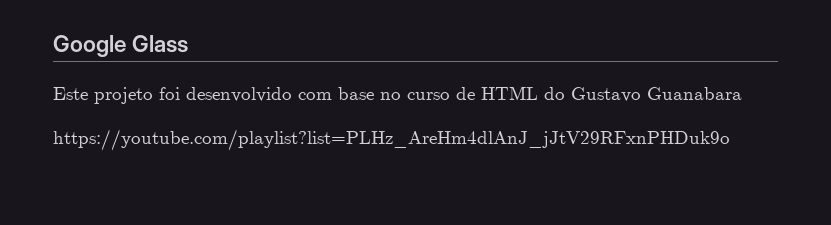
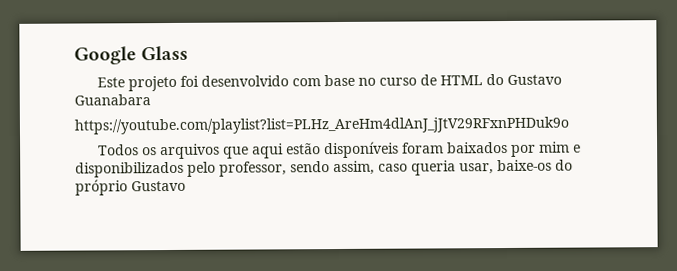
+ Todos os arquivos que aqui estão disponíveis foram baixados por mim e disponibilizados pelo professor, sendo assim, caso queria usar, baixe-os do próprio Gustavo

